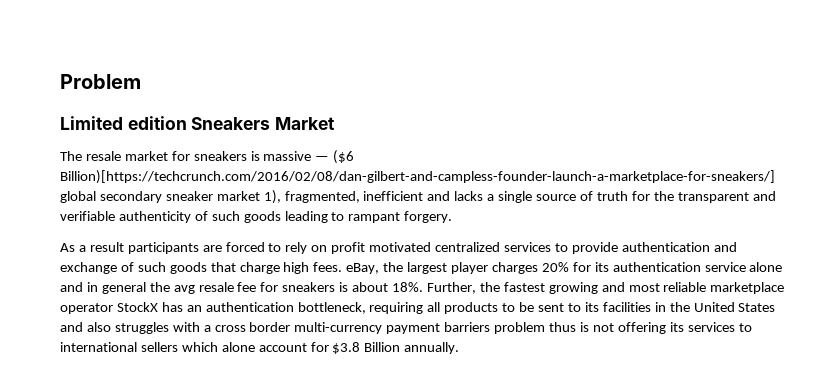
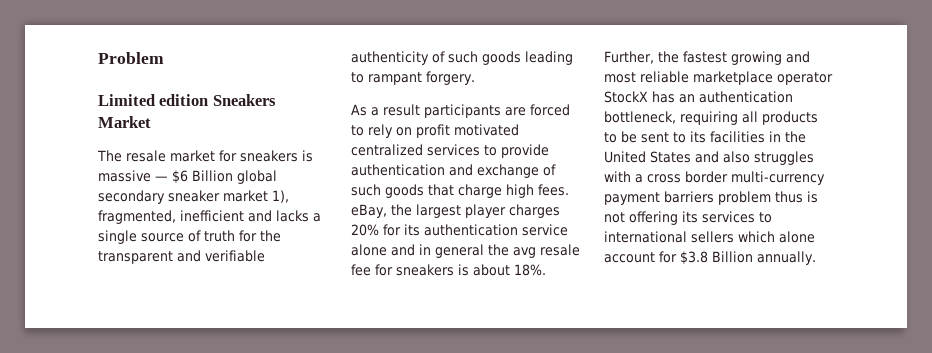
- The resale market for sneakers is massive — ($6 Billion)[https://techcrunch.com/2016/02/08/dan-gilbert-and-campless-founder-launch-a-marketplace-for-sneakers/] global secondary sneaker market 1), fragmented, inefficient and lacks a single source of truth for the transparent and verifiable authenticity of such goods leading to rampant forgery.
+ The resale market for sneakers is massive — $6 Billion global secondary sneaker market 1), fragmented, inefficient and lacks a single source of truth for the transparent and verifiable authenticity of such goods leading to rampant forgery.

